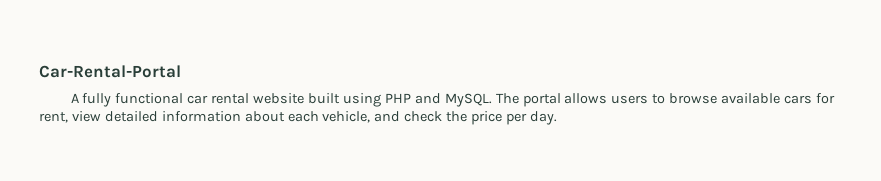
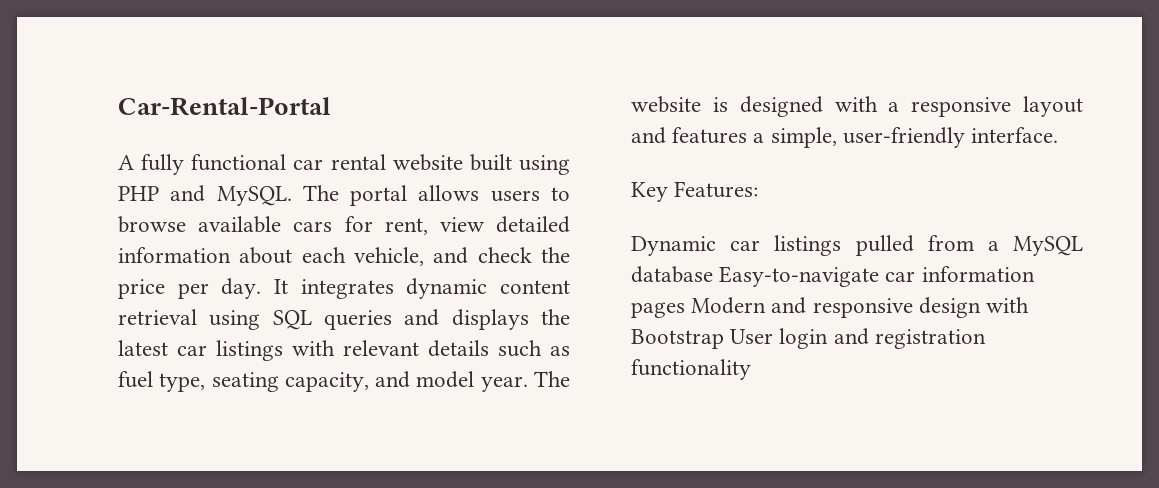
+ It integrates dynamic content retrieval using SQL queries and displays the latest car listings with relevant details such as fuel type, seating capacity, and model year. The website is designed with a responsive layout and features a simple, user-friendly interface.
+ Key Features:
+ Dynamic car listings pulled from a MySQL database Easy-to-navigate car information pages Modern and responsive design with Bootstrap User login and registration functionality

